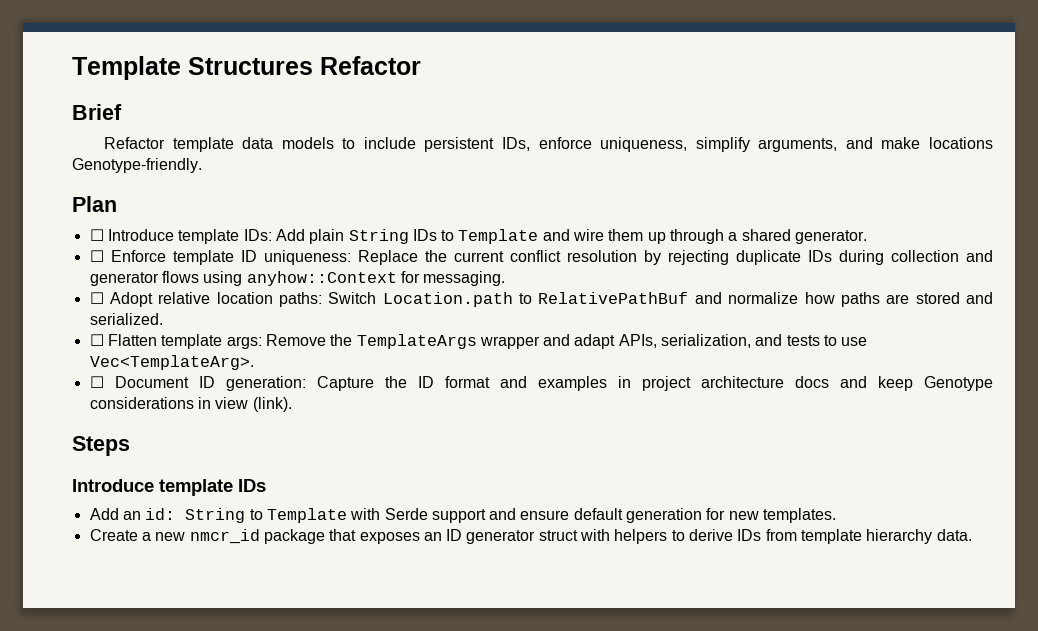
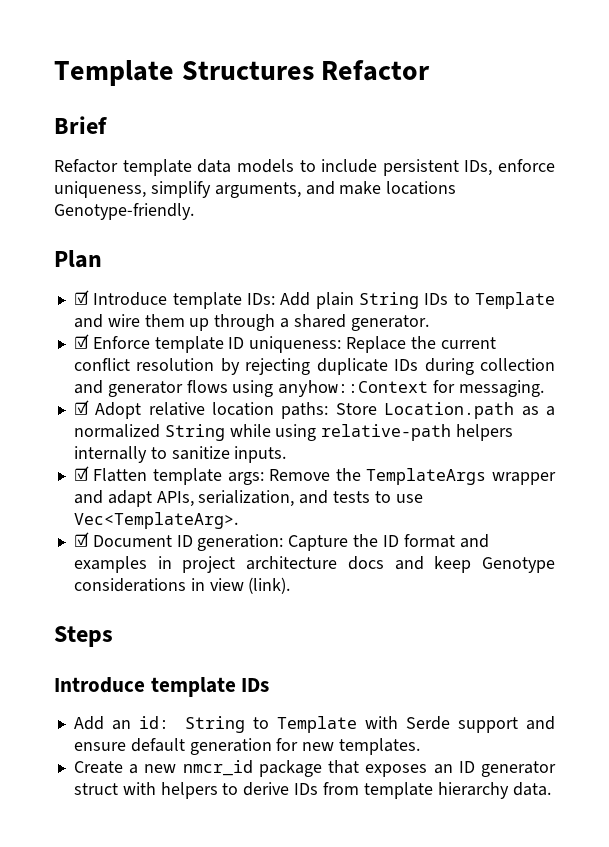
- ☐ Introduce template IDs: Add plain String IDs to Template and wire them up through a shared generator.
+ ☑ Introduce template IDs: Add plain String IDs to Template and wire them up through a shared generator.
- ☐ Enforce template ID uniqueness: Replace the current conflict resolution by rejecting duplicate IDs during collection and generator flows using anyhow::Context for messaging.
+ ☑ Enforce template ID uniqueness: Replace the current conflict resolution by rejecting duplicate IDs during collection and generator flows using anyhow::Context for messaging.
- ☐ Adopt relative location paths: Switch Location.path to RelativePathBuf and normalize how paths are stored and serialized.
- ☐ Flatten template args: Remove the TemplateArgs wrapper and adapt APIs, serialization, and tests to use Vec<TemplateArg>.
+ ☑ Adopt relative location paths: Store Location.path as a normalized String while using relative-path helpers internally to sanitize inputs.
+ ☑ Flatten template args: Remove the TemplateArgs wrapper and adapt APIs, serialization, and tests to use Vec<TemplateArg>.
- ☐ Document ID generation: Capture the ID format and examples in project architecture docs and keep Genotype considerations in view (link).
+ ☑ Document ID generation: Capture the ID format and examples in project architecture docs and keep Genotype considerations in view (link).

